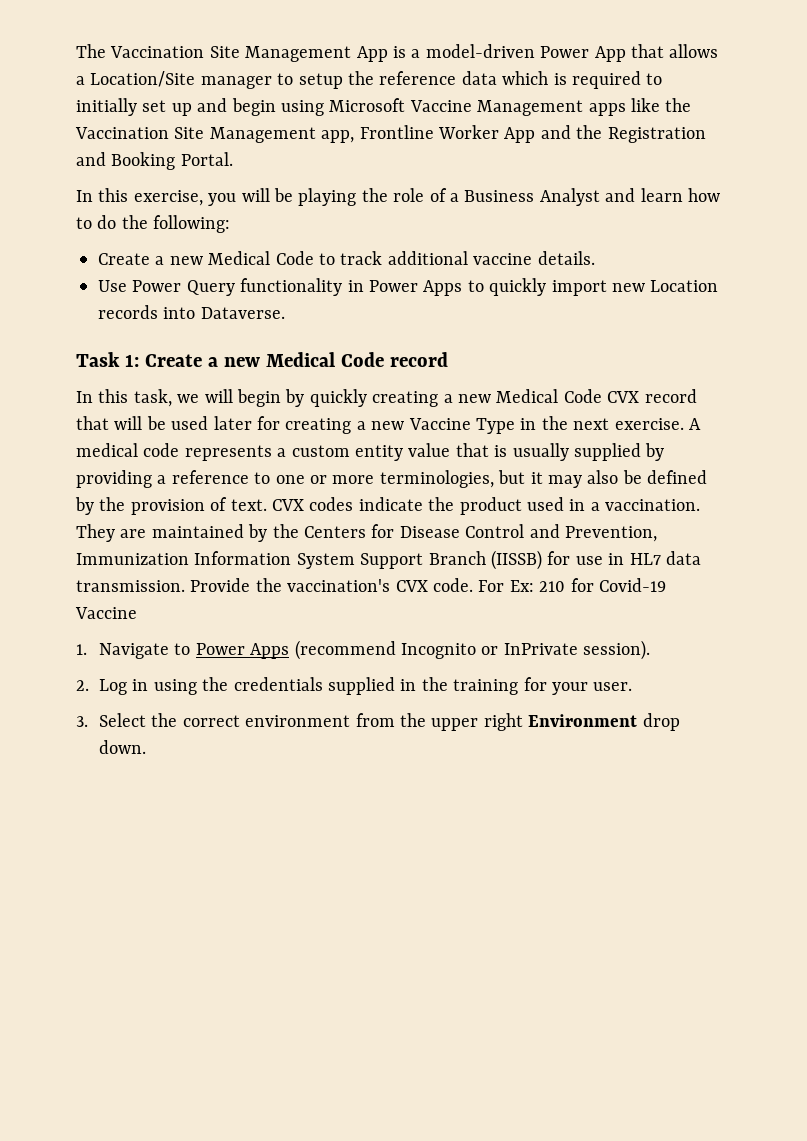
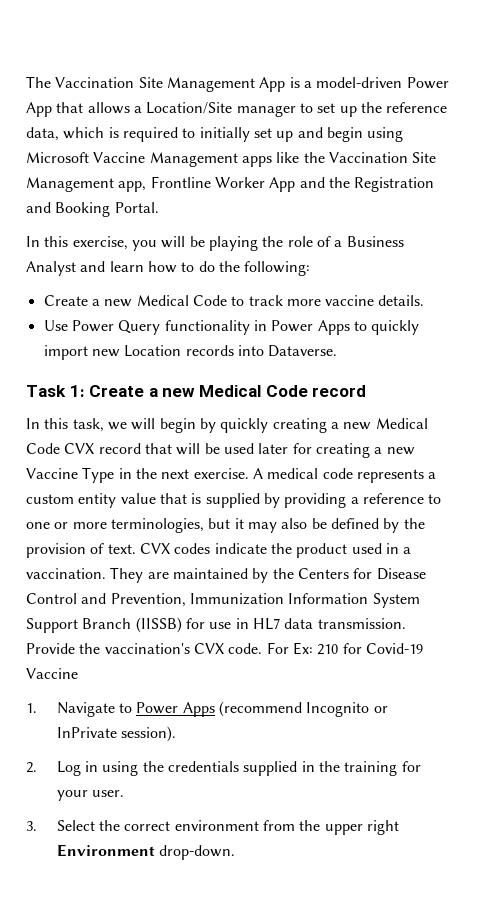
- The Vaccination Site Management App is a model-driven Power App that allows a Location/Site manager to setup the reference data which is required to initially set up and begin using Microsoft Vaccine Management apps like the Vaccination Site Management app, Frontline Worker App and the Registration and Booking Portal.
+ The Vaccination Site Management App is a model-driven Power App that allows a Location/Site manager to set up the reference data, which is required to initially set up and begin using Microsoft Vaccine Management apps like the Vaccination Site Management app, Frontline Worker App and the Registration and Booking Portal.
- Create a new Medical Code to track additional vaccine details.
+ Create a new Medical Code to track more vaccine details.
- A medical code represents a custom entity value that is usually supplied by providing a reference to one or more terminologies, but it may also be defined by the provision of text.
+ A medical code represents a custom entity value that is supplied by providing a reference to one or more terminologies, but it may also be defined by the provision of text.
- 3. Select the correct environment from the upper right Environment drop down.
+ 3. Select the correct environment from the upper right Environment drop-down.

